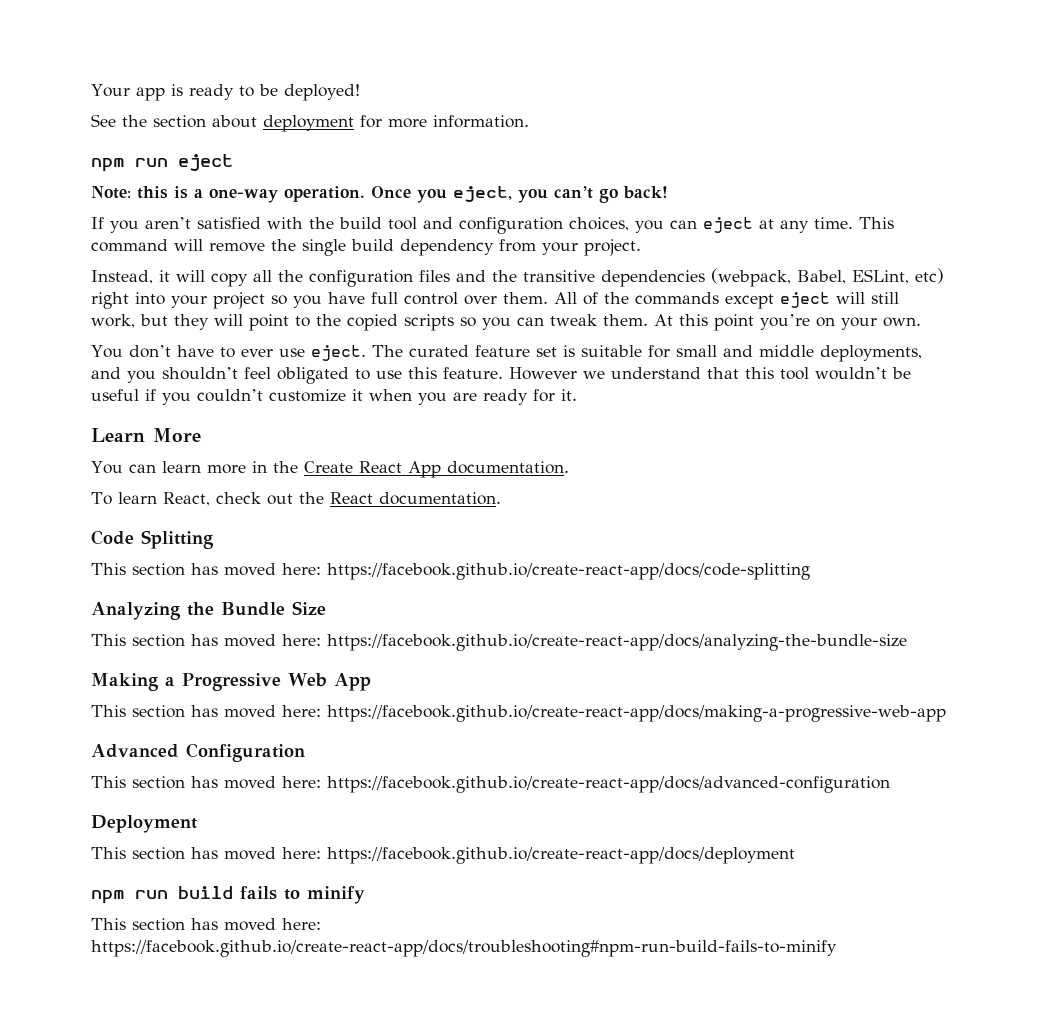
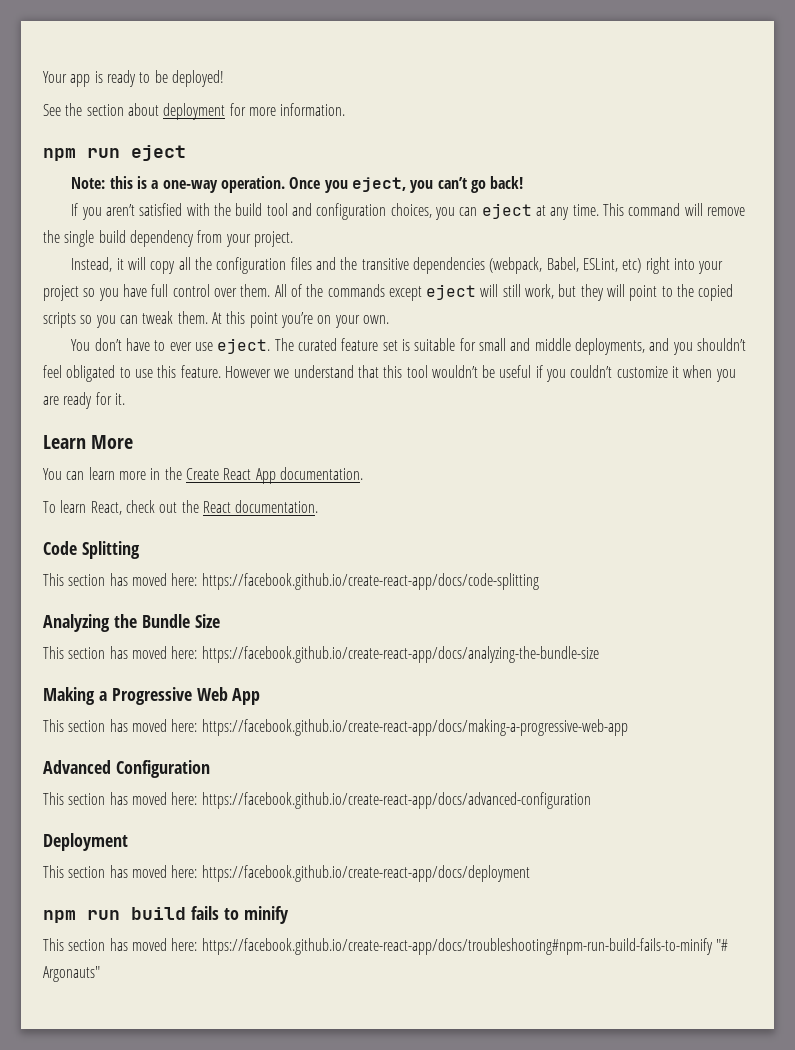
- This section has moved here: https://facebook.github.io/create-react-app/docs/troubleshooting#npm-run-build-fails-to-minify
+ This section has moved here: https://facebook.github.io/create-react-app/docs/troubleshooting#npm-run-build-fails-to-minify "# Argonauts"

